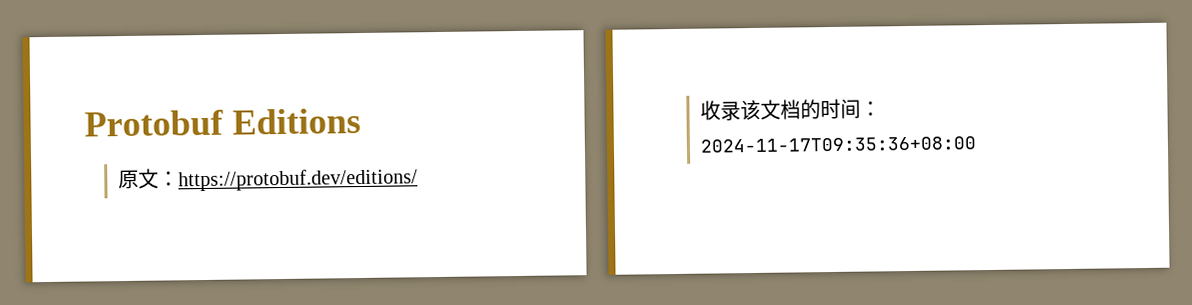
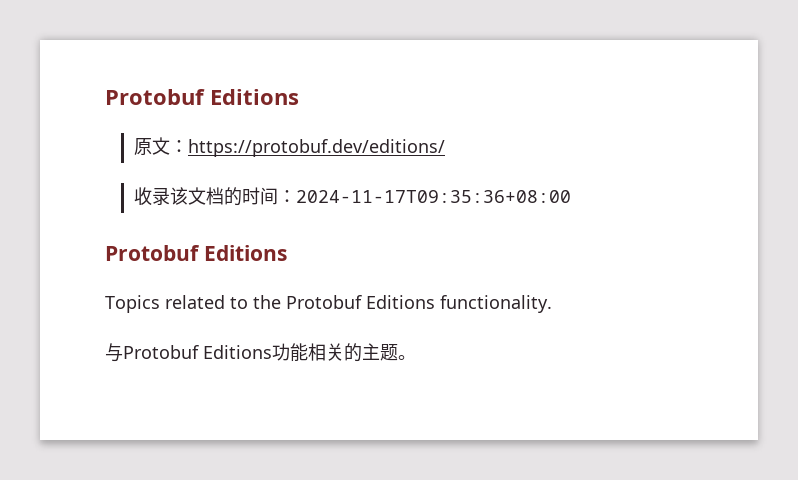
  收录该文档的时间：2024-11-17T09:35:36+08:00
+ Protobuf Editions
+ Topics related to the Protobuf Editions functionality.
+ 与Protobuf Editions功能相关的主题。

